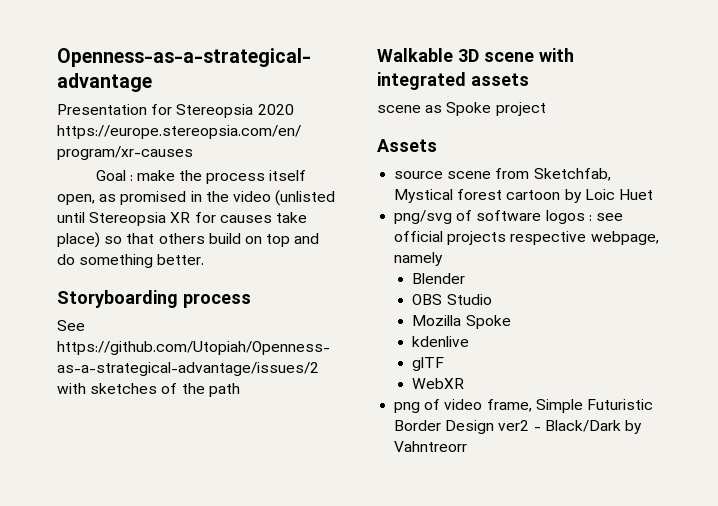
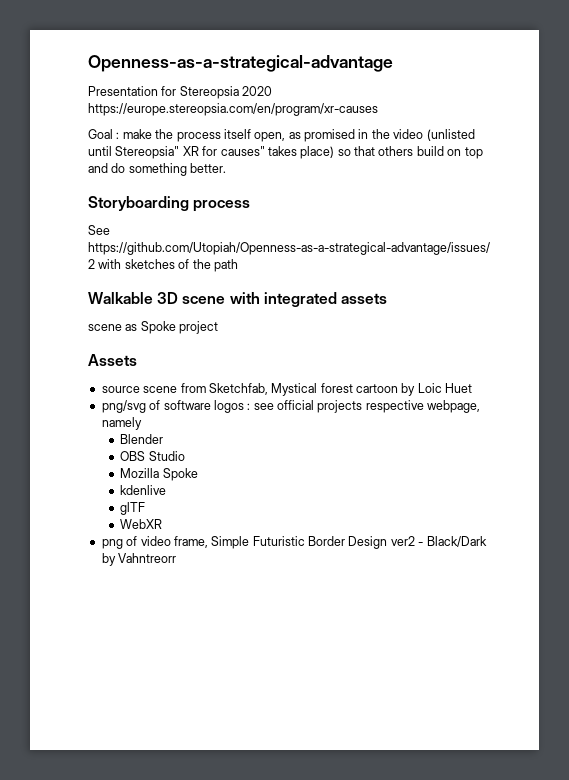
- Goal : make the process itself open, as promised in the video (unlisted until Stereopsia XR for causes take place) so that others build on top and do something better.
+ Goal : make the process itself open, as promised in the video (unlisted until Stereopsia" XR for causes" takes place) so that others build on top and do something better.

